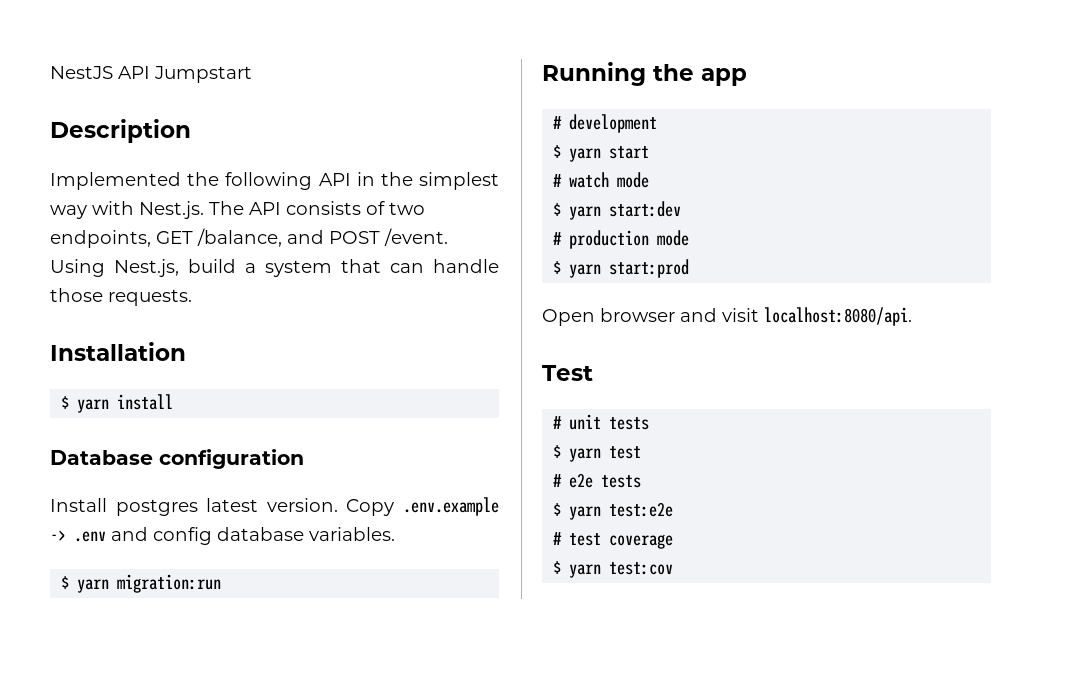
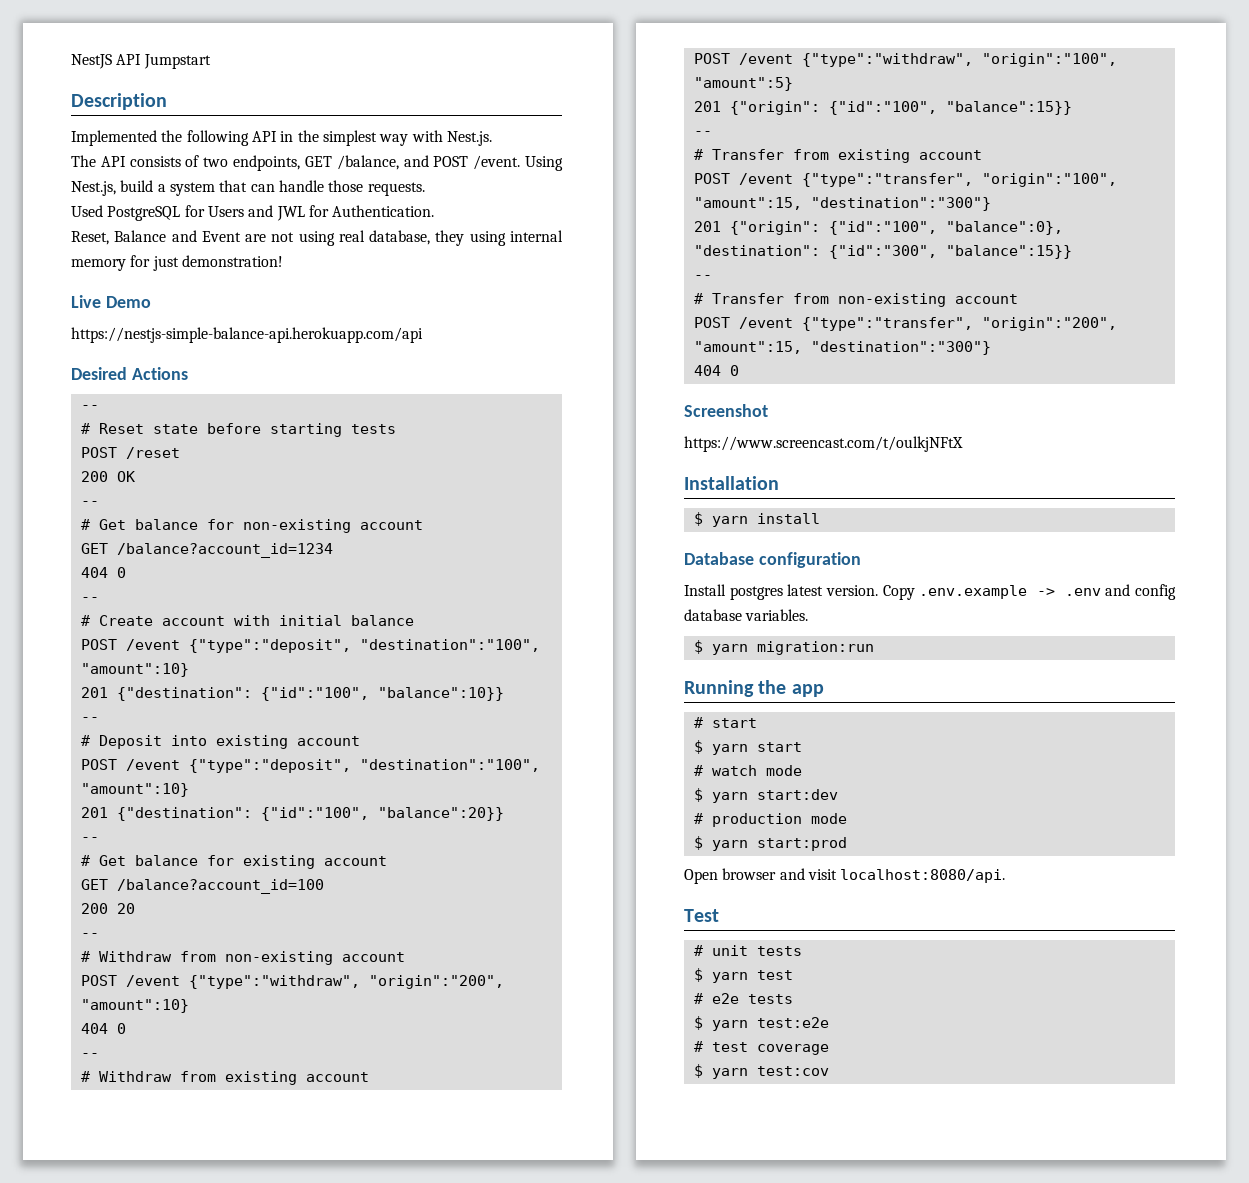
- Implemented the following API in the simplest way with Nest.js. The API consists of two endpoints, GET /balance, and POST /event.
+ Implemented the following API in the simplest way with Nest.js.
+ The API consists of two endpoints, GET /balance, and POST /event.
+ Used PostgreSQL for Users and JWL for Authentication.
+ Reset, Balance and Event are not using real database, they using internal memory for just demonstration!
+ Live Demo
+ https://nestjs-simple-balance-api.herokuapp.com/api
+ Desired Actions
+ --
+ # Reset state before starting tests
+ POST /reset
+ 200 OK
+ --
+ # Get balance for non-existing account
+ GET /balance?account_id=1234
+ 404 0
+ --
+ # Create account with initial balance
+ POST /event {"type":"deposit", "destination":"100", "amount":10}
+ 201 {"destination": {"id":"100", "balance":10}}
+ --
+ # Deposit into existing account
+ POST /event {"type":"deposit", "destination":"100", "amount":10}
+ 201 {"destination": {"id":"100", "balance":20}}
+ --
+ # Get balance for existing account
+ GET /balance?account_id=100
+ 200 20
+ --
+ # Withdraw from non-existing account
+ POST /event {"type":"withdraw", "origin":"200", "amount":10}
+ 404 0
+ --
+ # Withdraw from existing account
+ POST /event {"type":"withdraw", "origin":"100", "amount":5}
+ 201 {"origin": {"id":"100", "balance":15}}
+ --
+ # Transfer from existing account
+ POST /event {"type":"transfer", "origin":"100", "amount":15, "destination":"300"}
+ 201 {"origin": {"id":"100", "balance":0}, "destination": {"id":"300", "balance":15}}
+ --
+ # Transfer from non-existing account
+ POST /event {"type":"transfer", "origin":"200", "amount":15, "destination":"300"}
+ 404 0
+ Screenshot
+ https://www.screencast.com/t/oulkjNFtX
- # development
+ # start

